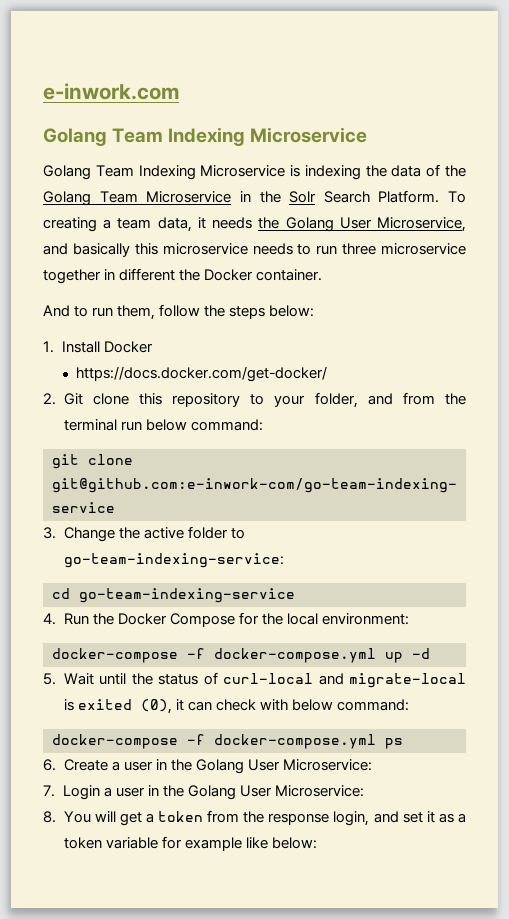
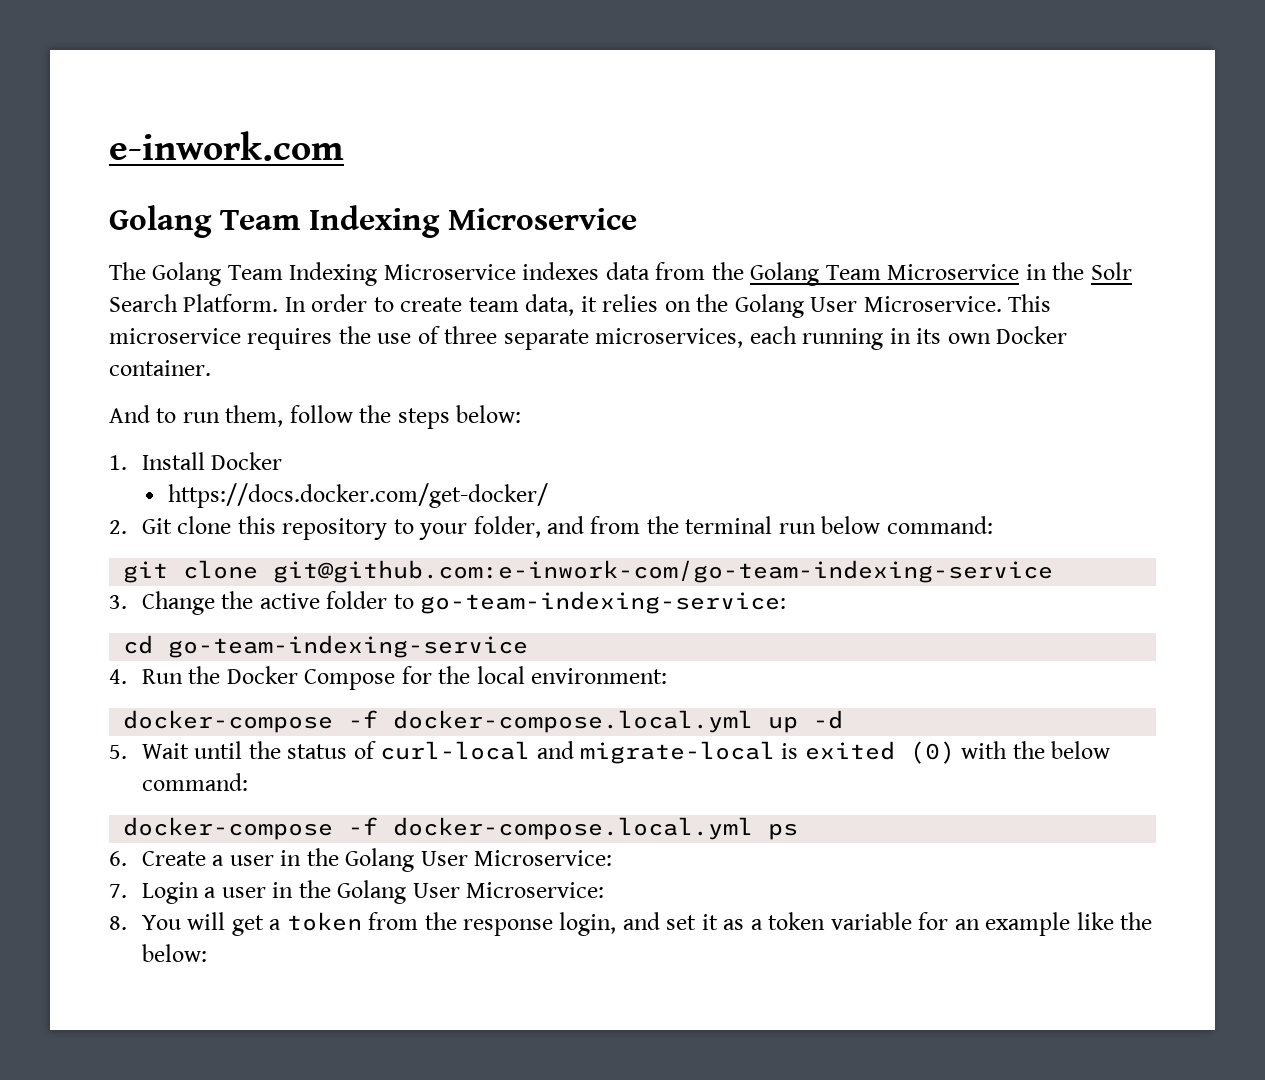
- Golang Team Indexing Microservice is indexing the data of the Golang Team Microservice in the Solr Search Platform.
+ The Golang Team Indexing Microservice indexes data from the Golang Team Microservice in the Solr Search Platform.
- To creating a team data, it needs the Golang User Microservice, and basically this microservice needs to run three microservice together in different the Docker container.
+ In order to create team data, it relies on the Golang User Microservice. This microservice requires the use of three separate microservices, each running in its own Docker container.
- docker-compose -f docker-compose.yml up -d
+ docker-compose -f docker-compose.local.yml up -d
- 5. Wait until the status of curl-local and migrate-local is exited (0), it can check with below command:
+ 5. Wait until the status of curl-local and migrate-local is exited (0) with the below command:
- docker-compose -f docker-compose.yml ps
+ docker-compose -f docker-compose.local.yml ps
- 8. You will get a token from the response login, and set it as a token variable for example like below:
+ 8. You will get a token from the response login, and set it as a token variable for an example like the below:

